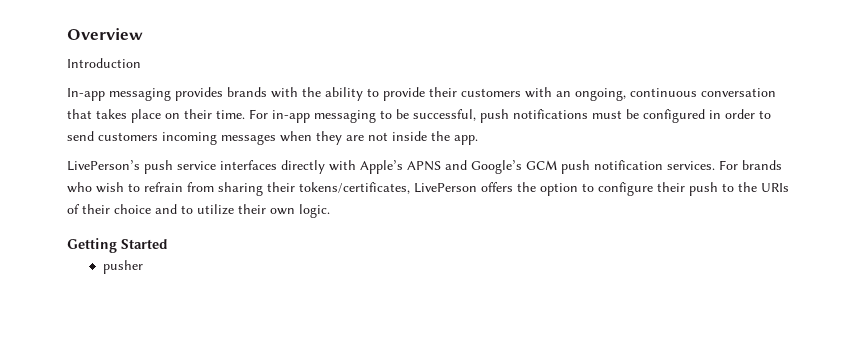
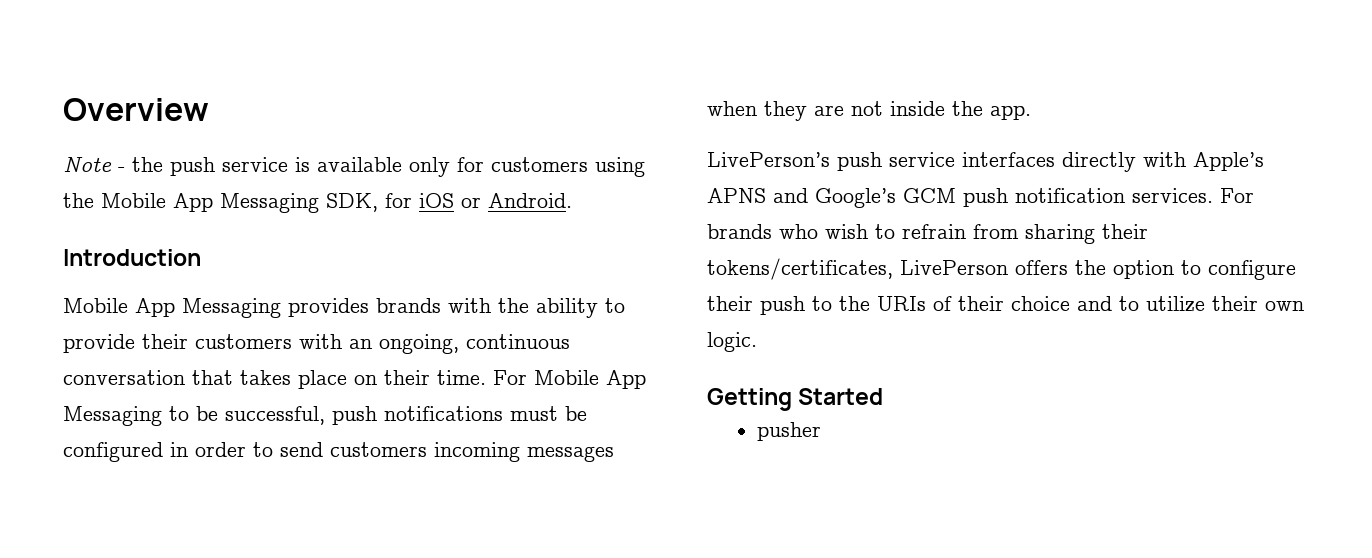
+ Note - the push service is available only for customers using the Mobile App Messaging SDK, for iOS or Android.
  Introduction
- In-app messaging provides brands with the ability to provide their customers with an ongoing, continuous conversation that takes place on their time.
+ Mobile App Messaging provides brands with the ability to provide their customers with an ongoing, continuous conversation that takes place on their time.
- For in-app messaging to be successful, push notifications must be configured in order to send customers incoming messages when they are not inside the app.
+ For Mobile App Messaging to be successful, push notifications must be configured in order to send customers incoming messages when they are not inside the app.

